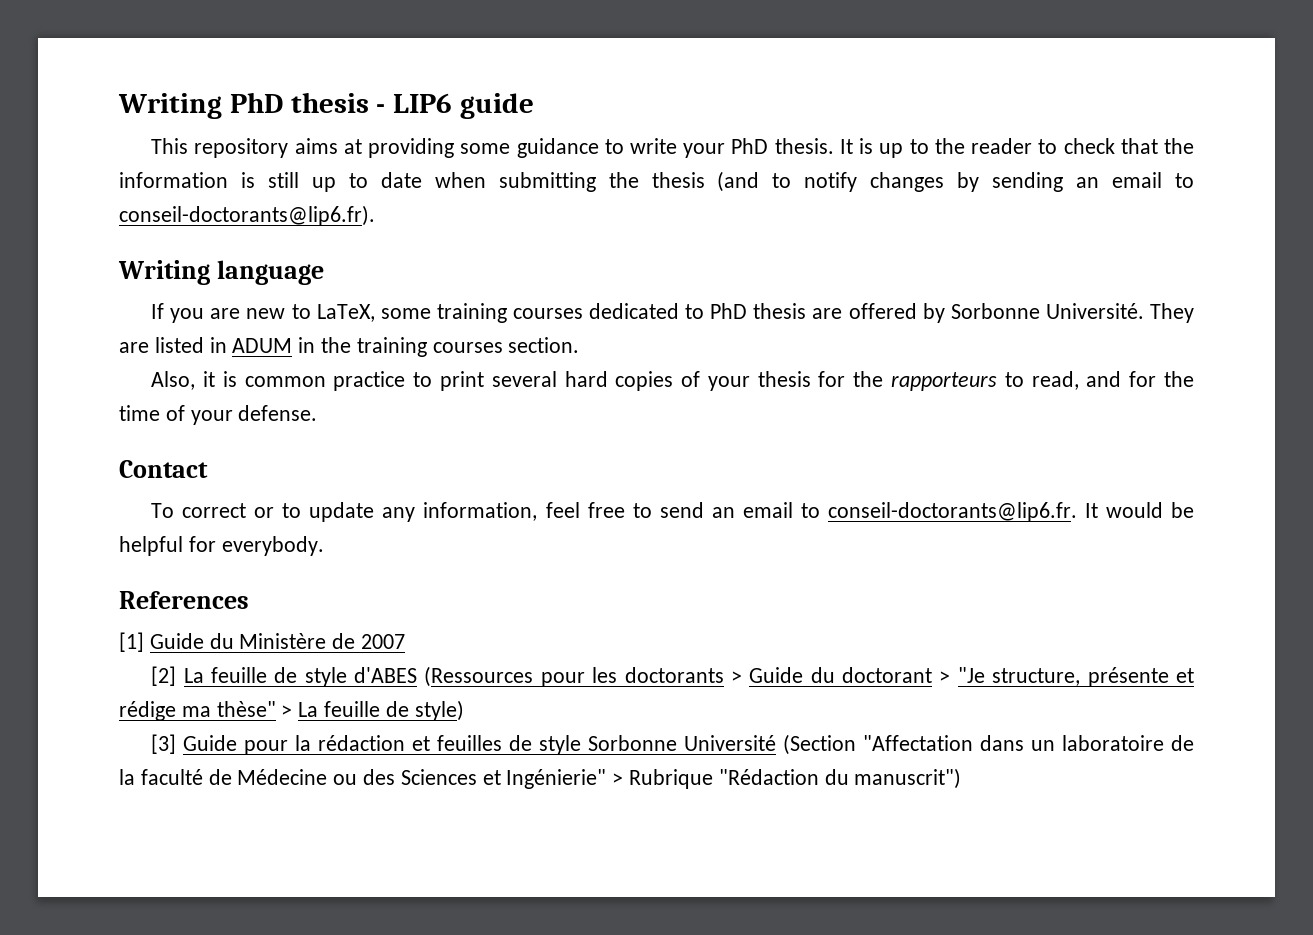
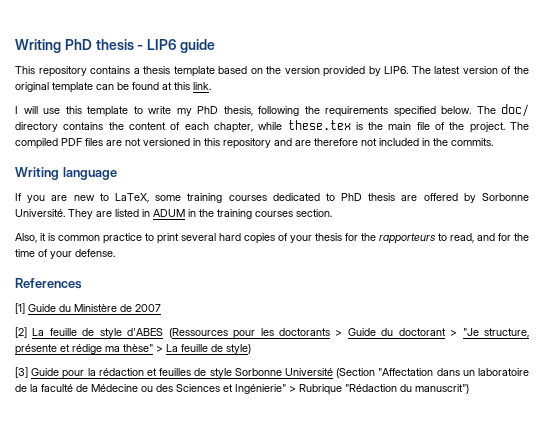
- This repository aims at providing some guidance to write your PhD thesis. It is up to the reader to check that the information is still up to date when submitting the thesis (and to notify changes by sending an email to conseil-doctorants@lip6.fr).
+ This repository contains a thesis template based on the version provided by LIP6. The latest version of the original template can be found at this link.
+ I will use this template to write my PhD thesis, following the requirements specified below. The doc/ directory contains the content of each chapter, while these.tex is the main file of the project. The compiled PDF files are not versioned in this repository and are therefore not included in the commits.
- Contact
- To correct or to update any information, feel free to send an email to conseil-doctorants@lip6.fr. It would be helpful for everybody.

